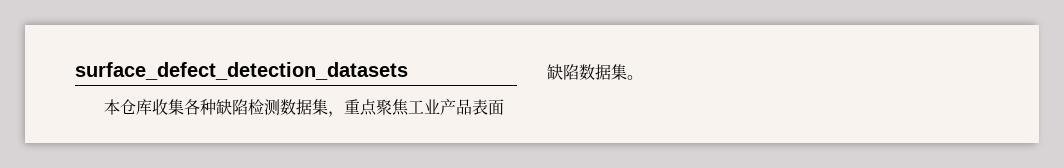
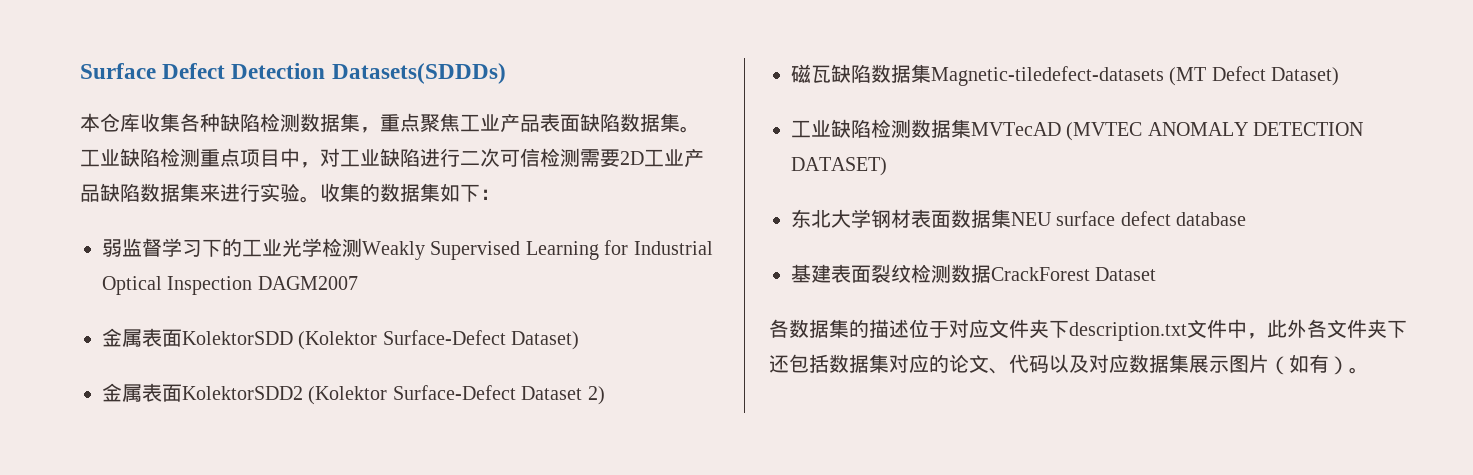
- surface_defect_detection_datasets
+ Surface Defect Detection Datasets(SDDDs)
+ 工业缺陷检测重点项目中，对工业缺陷进行二次可信检测需要2D工业产品缺陷数据集来进行实验。收集的数据集如下：
+ 弱监督学习下的工业光学检测Weakly Supervised Learning for Industrial Optical Inspection DAGM2007
+ 金属表面KolektorSDD (Kolektor Surface-Defect Dataset)
+ 金属表面KolektorSDD2 (Kolektor Surface-Defect Dataset 2)
+ 磁瓦缺陷数据集Magnetic-tiledefect-datasets (MT Defect Dataset)
+ 工业缺陷检测数据集MVTecAD (MVTEC ANOMALY DETECTION DATASET)
+ 东北大学钢材表面数据集NEU surface defect database
+ 基建表面裂纹检测数据CrackForest Dataset
+ 各数据集的描述位于对应文件夹下description.txt文件中，此外各文件夹下还包括数据集对应的论文、代码以及对应数据集展示图片（如有）。

